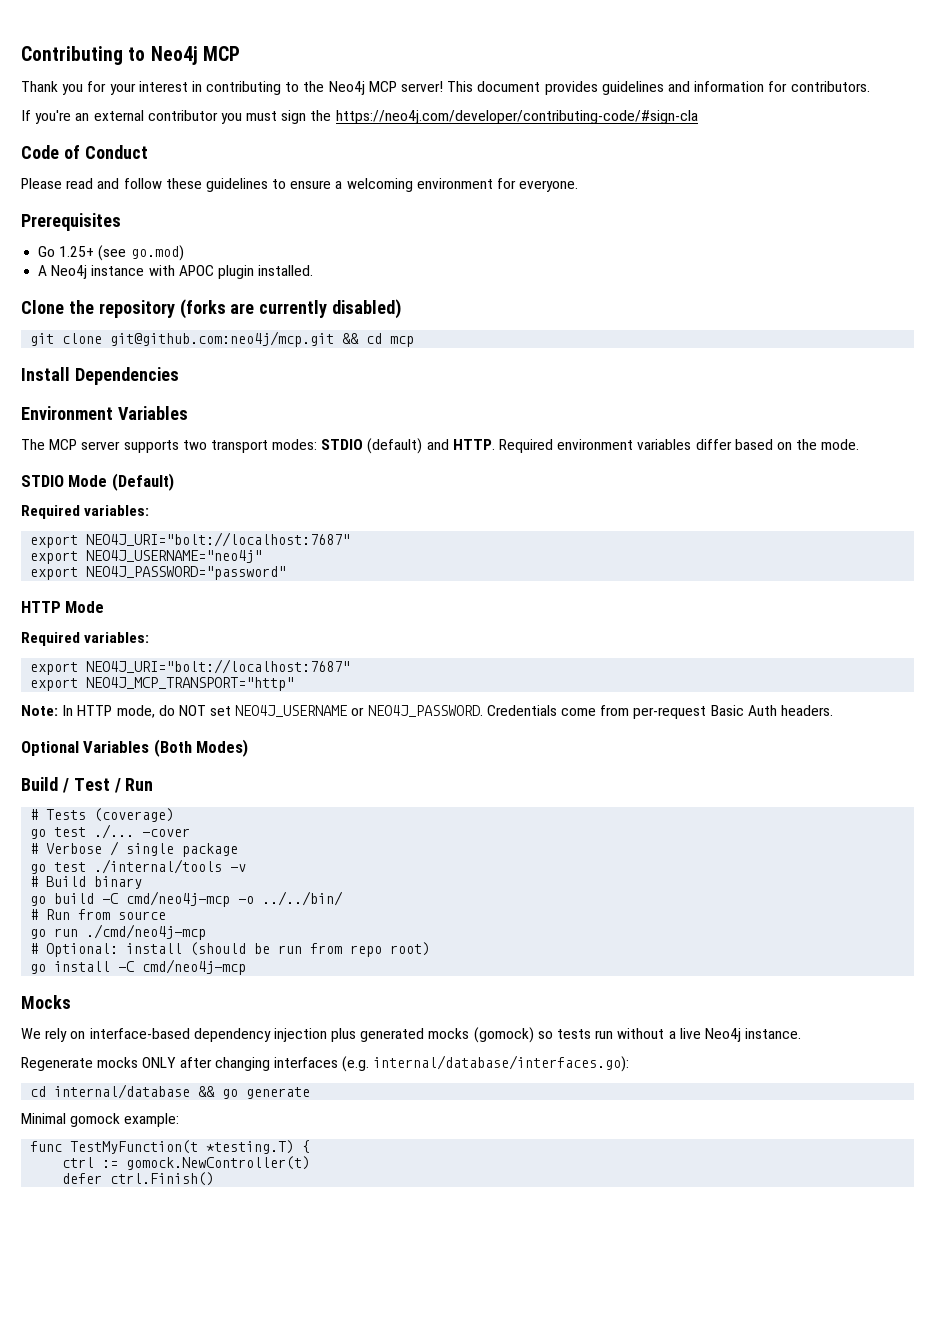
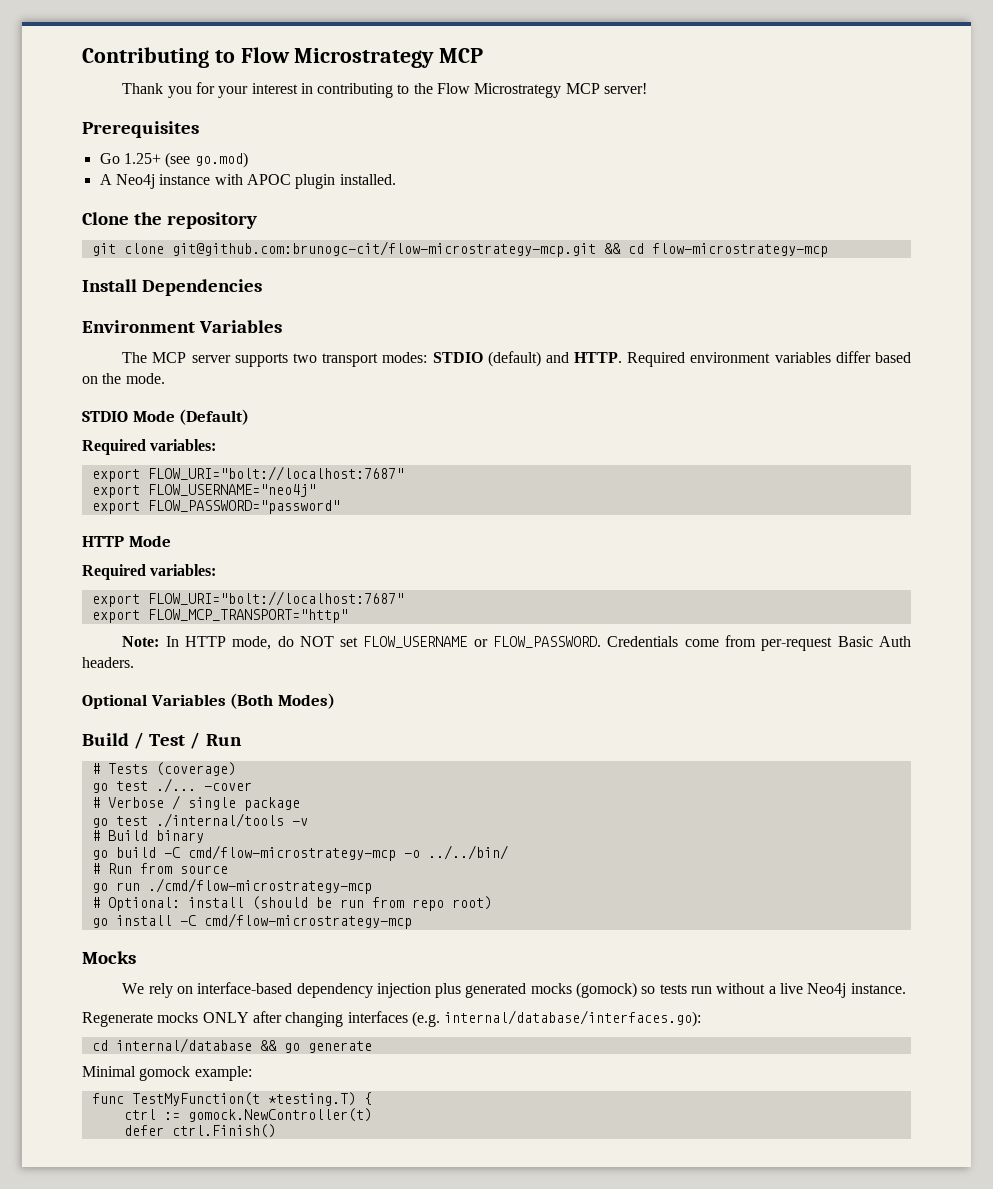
- Contributing to Neo4j MCP
+ Contributing to Flow Microstrategy MCP
- Thank you for your interest in contributing to the Neo4j MCP server! This document provides guidelines and information for contributors.
- If you're an external contributor you must sign the https://neo4j.com/developer/contributing-code/#sign-cla
- Code of Conduct
- Please read and follow these guidelines to ensure a welcoming environment for everyone.
+ Thank you for your interest in contributing to the Flow Microstrategy MCP server!
- Clone the repository (forks are currently disabled)
+ Clone the repository
- git clone git@github.com:neo4j/mcp.git && cd mcp
+ git clone git@github.com:brunogc-cit/flow-microstrategy-mcp.git && cd flow-microstrategy-mcp
  STDIO Mode (Default)
  Required variables:
- export NEO4J_URI="bolt://localhost:7687"
- export NEO4J_USERNAME="neo4j"
- export NEO4J_PASSWORD="password"
+ export FLOW_URI="bolt://localhost:7687"
+ export FLOW_USERNAME="neo4j"
+ export FLOW_PASSWORD="password"
  HTTP Mode
  Required variables:
- export NEO4J_URI="bolt://localhost:7687"
- export NEO4J_MCP_TRANSPORT="http"
+ export FLOW_URI="bolt://localhost:7687"
+ export FLOW_MCP_TRANSPORT="http"
- Note: In HTTP mode, do NOT set NEO4J_USERNAME or NEO4J_PASSWORD.
+ Note: In HTTP mode, do NOT set FLOW_USERNAME or FLOW_PASSWORD.
- go build -C cmd/neo4j-mcp -o ../../bin/
+ go build -C cmd/flow-microstrategy-mcp -o ../../bin/
- go run ./cmd/neo4j-mcp
+ go run ./cmd/flow-microstrategy-mcp
- go install -C cmd/neo4j-mcp
+ go install -C cmd/flow-microstrategy-mcp

